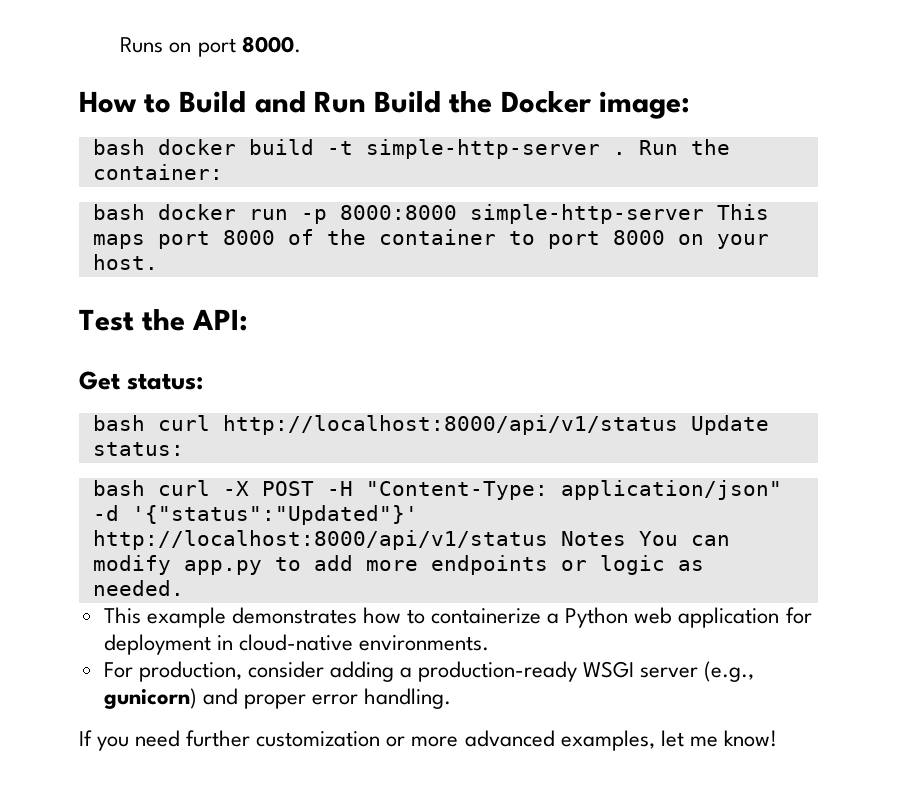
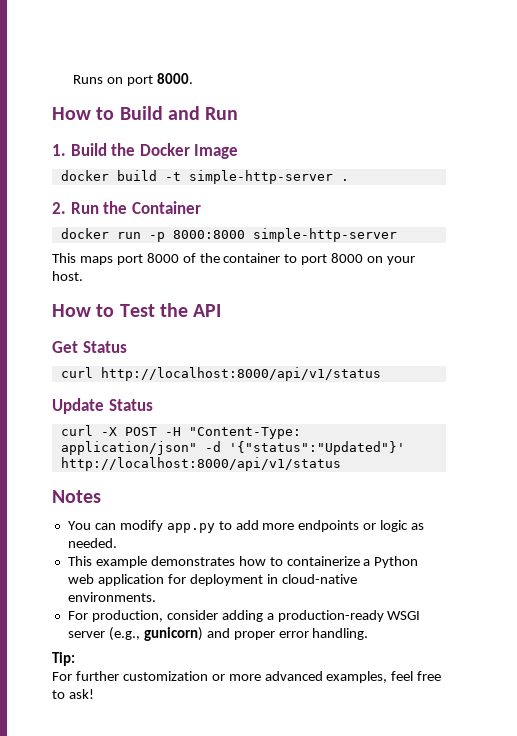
- How to Build and Run Build the Docker image:
- bash docker build -t simple-http-server . Run the container:
- bash docker run -p 8000:8000 simple-http-server This maps port 8000 of the container to port 8000 on your host.
+ How to Build and Run
+ 1. Build the Docker Image
+ docker build -t simple-http-server .
+ 2. Run the Container
+ docker run -p 8000:8000 simple-http-server
+ This maps port 8000 of the container to port 8000 on your host.
- Test the API:
+ How to Test the API
- Get status:
- bash curl http://localhost:8000/api/v1/status Update status:
- bash curl -X POST -H "Content-Type: application/json" -d '{"status":"Updated"}' http://localhost:8000/api/v1/status Notes You can modify app.py to add more endpoints or logic as needed.
+ Get Status
+ curl http://localhost:8000/api/v1/status
+ Update Status
+ curl -X POST -H "Content-Type: application/json" -d '{"status":"Updated"}' http://localhost:8000/api/v1/status
+ Notes
+ You can modify app.py to add more endpoints or logic as needed.
- If you need further customization or more advanced examples, let me know!
+ Tip:
+ For further customization or more advanced examples, feel free to ask!

